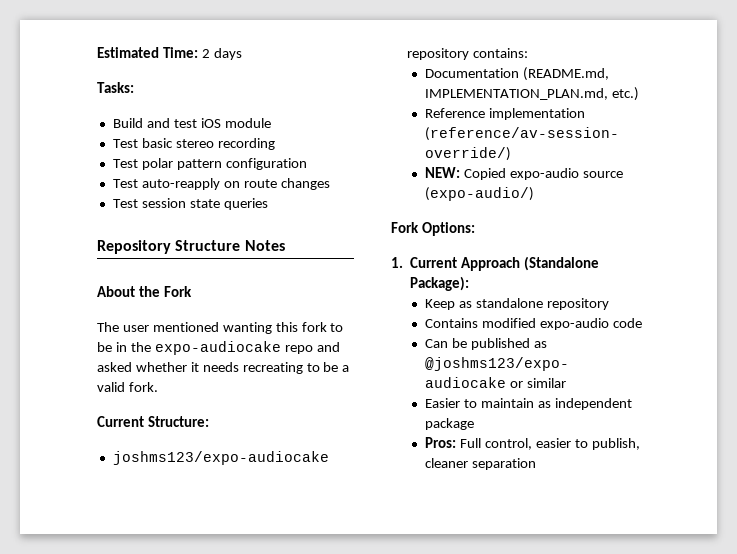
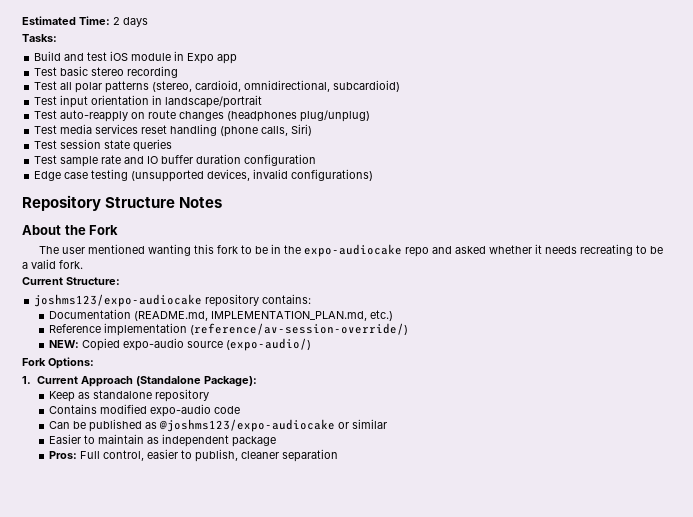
- Build and test iOS module
+ Build and test iOS module in Expo app
- Test polar pattern configuration
+ Test all polar patterns (stereo, cardioid, omnidirectional, subcardioid)
+ Test input orientation in landscape/portrait
- Test auto-reapply on route changes
+ Test auto-reapply on route changes (headphones plug/unplug)
+ Test media services reset handling (phone calls, Siri)
  Test session state queries
+ Test sample rate and IO buffer duration configuration
+ Edge case testing (unsupported devices, invalid configurations)

